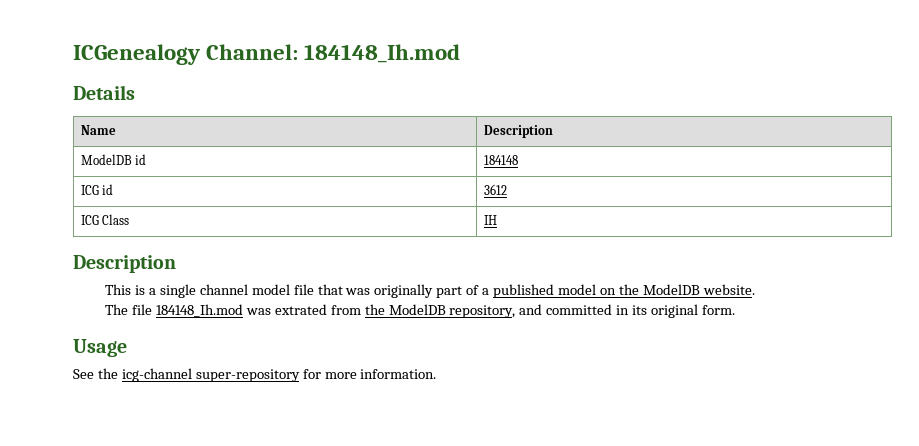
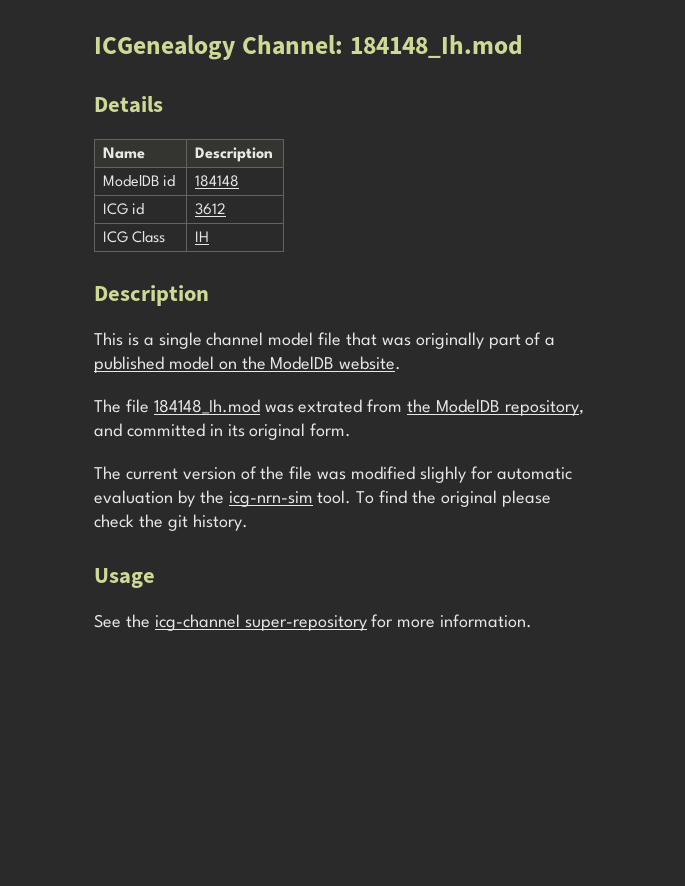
+ The current version of the file was modified slighly for automatic evaluation by the icg-nrn-sim tool. To find the original please check the git history.

